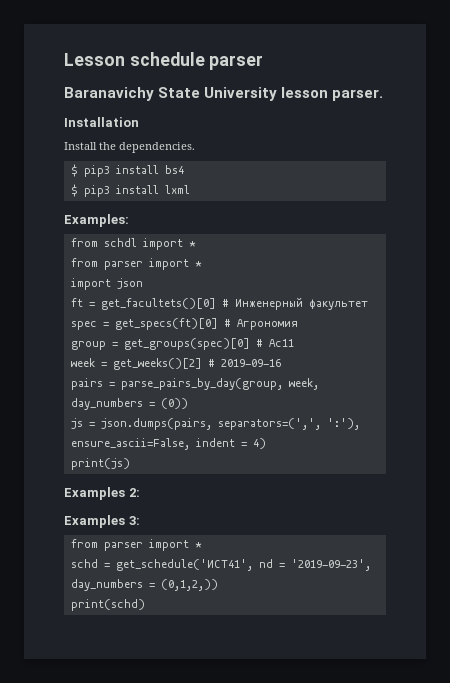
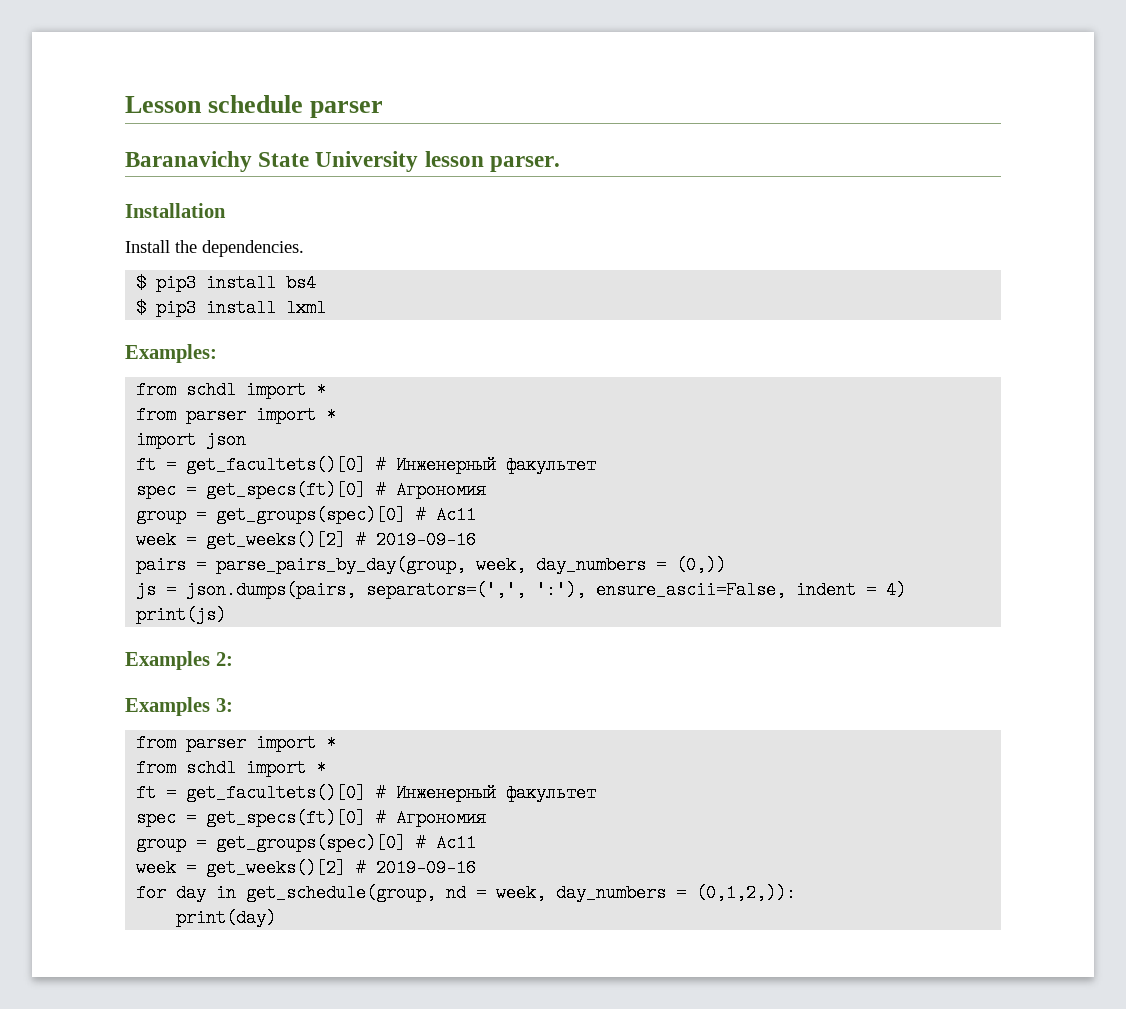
- pairs = parse_pairs_by_day(group, week, day_numbers = (0))
+ pairs = parse_pairs_by_day(group, week, day_numbers = (0,))
  Examples 3:
  from parser import *
- schd = get_schedule('ИСТ41', nd = '2019-09-23', day_numbers = (0,1,2,))
- print(schd)
+ from schdl import *
+ ft = get_facultets()[0] # Инженерный факультет
+ spec = get_specs(ft)[0] # Агрономия
+ group = get_groups(spec)[0] # Ас11
+ week = get_weeks()[2] # 2019-09-16
+ for day in get_schedule(group, nd = week, day_numbers = (0,1,2,)):
+ print(day)

